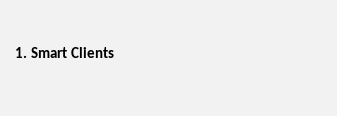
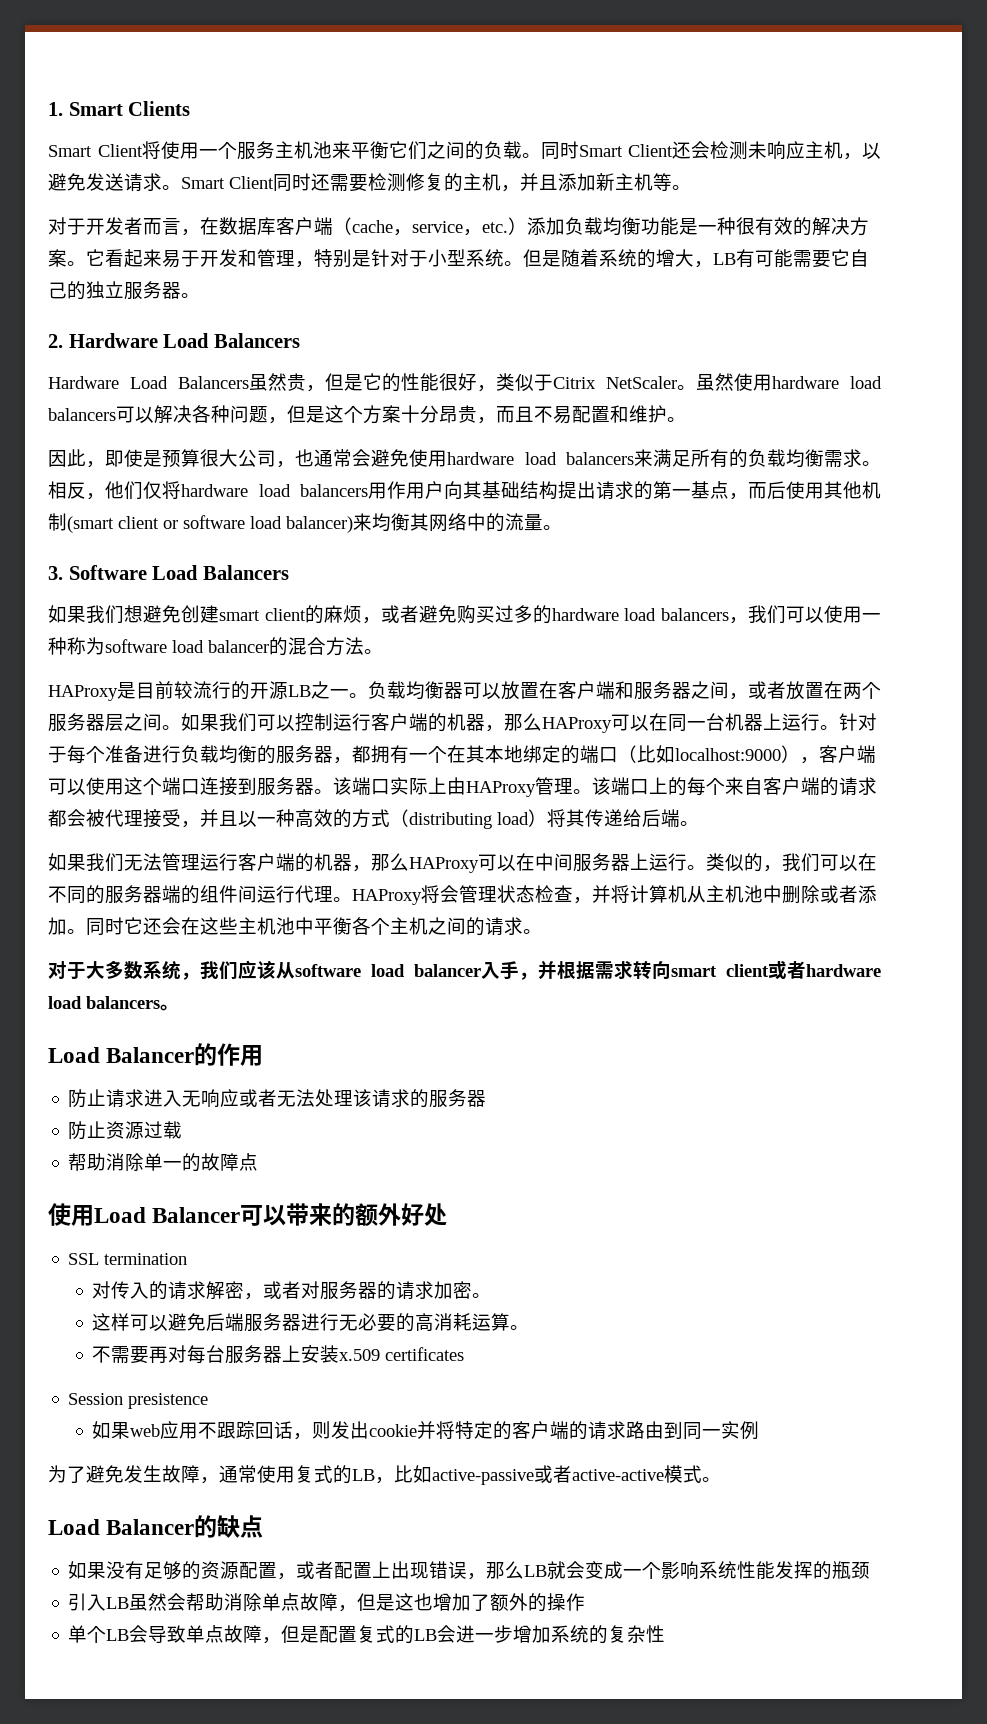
+ Smart Client将使用一个服务主机池来平衡它们之间的负载。同时Smart Client还会检测未响应主机，以避免发送请求。Smart Client同时还需要检测修复的主机，并且添加新主机等。
+ 对于开发者而言，在数据库客户端（cache，service，etc.）添加负载均衡功能是一种很有效的解决方案。它看起来易于开发和管理，特别是针对于小型系统。但是随着系统的增大，LB有可能需要它自己的独立服务器。
+ 2. Hardware Load Balancers
+ Hardware Load Balancers虽然贵，但是它的性能很好，类似于Citrix NetScaler。虽然使用hardware load balancers可以解决各种问题，但是这个方案十分昂贵，而且不易配置和维护。
+ 因此，即使是预算很大公司，也通常会避免使用hardware load balancers来满足所有的负载均衡需求。相反，他们仅将hardware load balancers用作用户向其基础结构提出请求的第一基点，而后使用其他机制(smart client or software load balancer)来均衡其网络中的流量。
+ 3. Software Load Balancers
+ 如果我们想避免创建smart client的麻烦，或者避免购买过多的hardware load balancers，我们可以使用一种称为software load balancer的混合方法。
+ HAProxy是目前较流行的开源LB之一。负载均衡器可以放置在客户端和服务器之间，或者放置在两个服务器层之间。如果我们可以控制运行客户端的机器，那么HAProxy可以在同一台机器上运行。针对于每个准备进行负载均衡的服务器，都拥有一个在其本地绑定的端口（比如localhost:9000），客户端可以使用这个端口连接到服务器。该端口实际上由HAProxy管理。该端口上的每个来自客户端的请求都会被代理接受，并且以一种高效的方式（distributing load）将其传递给后端。
+ 如果我们无法管理运行客户端的机器，那么HAProxy可以在中间服务器上运行。类似的，我们可以在不同的服务器端的组件间运行代理。HAProxy将会管理状态检查，并将计算机从主机池中删除或者添加。同时它还会在这些主机池中平衡各个主机之间的请求。
+ 对于大多数系统，我们应该从software load balancer入手，并根据需求转向smart client或者hardware load balancers。
+ Load Balancer的作用
+ 防止请求进入无响应或者无法处理该请求的服务器
+ 防止资源过载
+ 帮助消除单一的故障点
+ 使用Load Balancer可以带来的额外好处
+ SSL termination
+ 对传入的请求解密，或者对服务器的请求加密。
+ 这样可以避免后端服务器进行无必要的高消耗运算。
+ 不需要再对每台服务器上安装x.509 certificates
+ Session presistence
+ 如果web应用不跟踪回话，则发出cookie并将特定的客户端的请求路由到同一实例
+ 为了避免发生故障，通常使用复式的LB，比如active-passive或者active-active模式。
+ Load Balancer的缺点
+ 如果没有足够的资源配置，或者配置上出现错误，那么LB就会变成一个影响系统性能发挥的瓶颈
+ 引入LB虽然会帮助消除单点故障，但是这也增加了额外的操作
+ 单个LB会导致单点故障，但是配置复式的LB会进一步增加系统的复杂性

